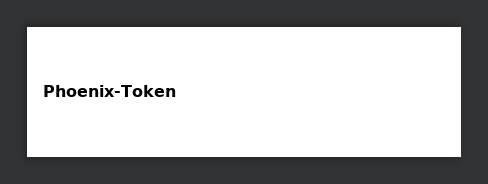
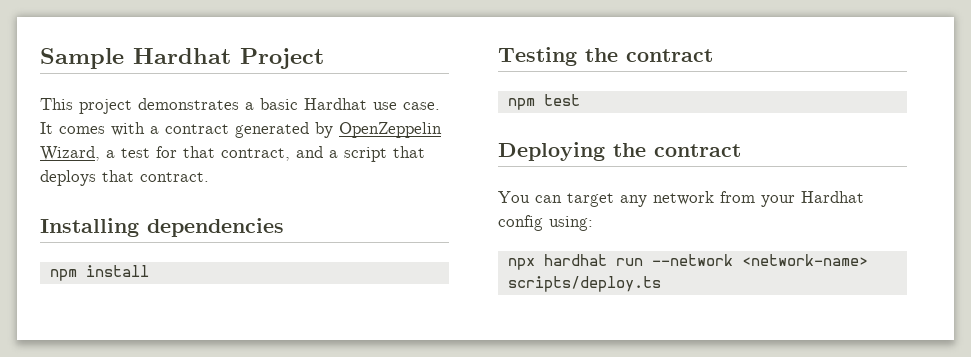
- Phoenix-Token
+ Sample Hardhat Project
+ This project demonstrates a basic Hardhat use case. It comes with a contract generated by OpenZeppelin Wizard, a test for that contract, and a script that deploys that contract.
+ Installing dependencies
+ npm install
+ Testing the contract
+ npm test
+ Deploying the contract
+ You can target any network from your Hardhat config using:
+ npx hardhat run --network <network-name> scripts/deploy.ts

